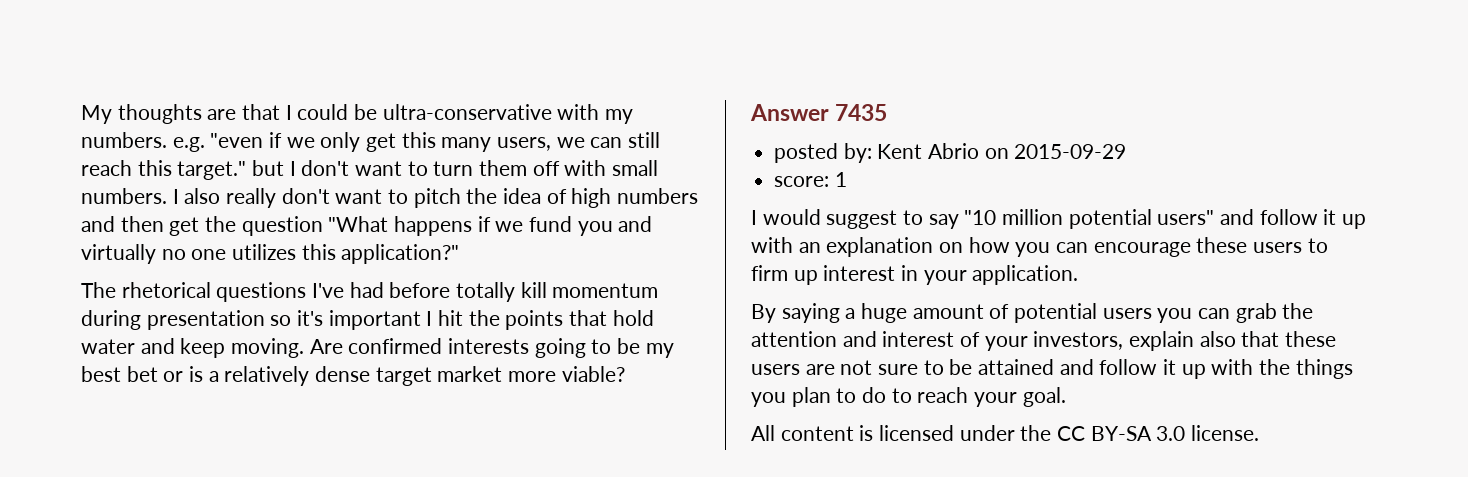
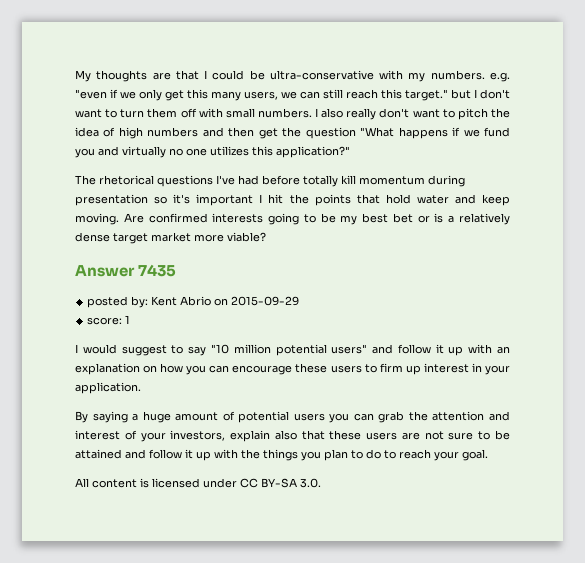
- All content is licensed under the CC BY-SA 3.0 license.
+ All content is licensed under CC BY-SA 3.0.

